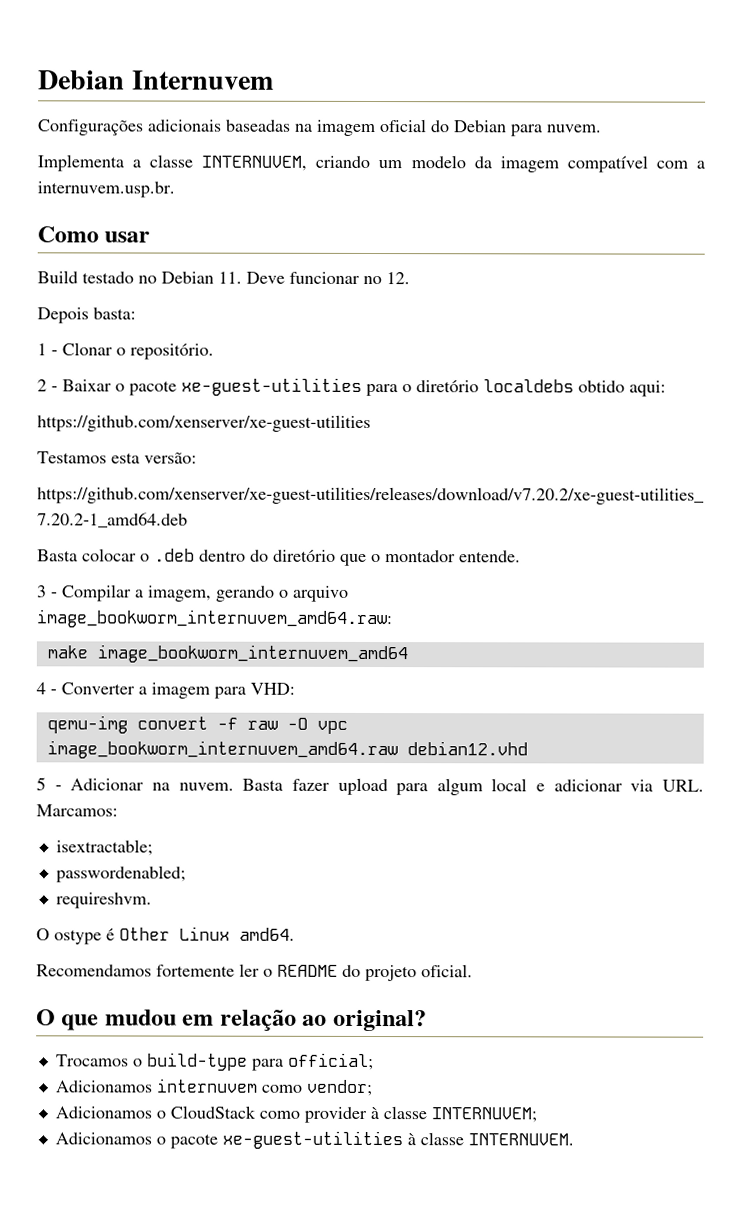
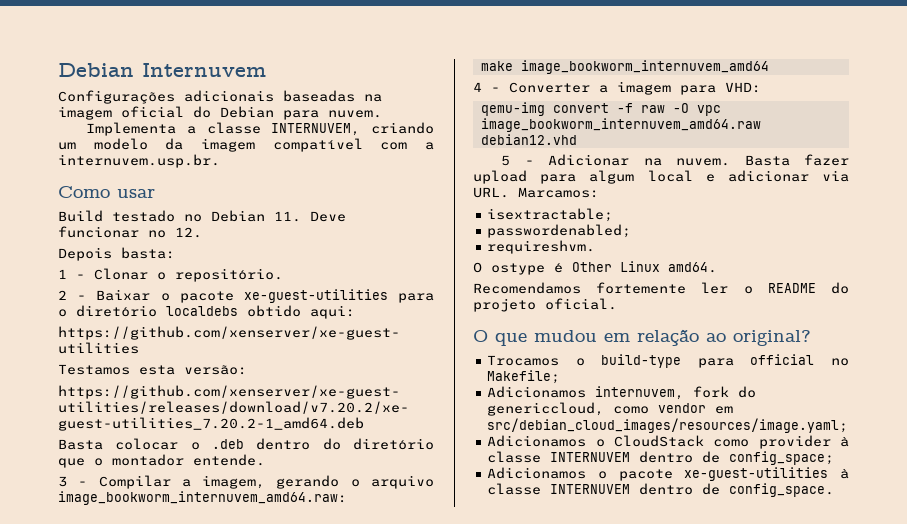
- Trocamos o build-type para official;
- Adicionamos internuvem como vendor;
+ Trocamos o build-type para official no Makefile;
+ Adicionamos internuvem, fork do genericcloud, como vendor em src/debian_cloud_images/resources/image.yaml;
- Adicionamos o CloudStack como provider à classe INTERNUVEM;
+ Adicionamos o CloudStack como provider à classe INTERNUVEM dentro de config_space;
- Adicionamos o pacote xe-guest-utilities à classe INTERNUVEM.
+ Adicionamos o pacote xe-guest-utilities à classe INTERNUVEM dentro de config_space.

